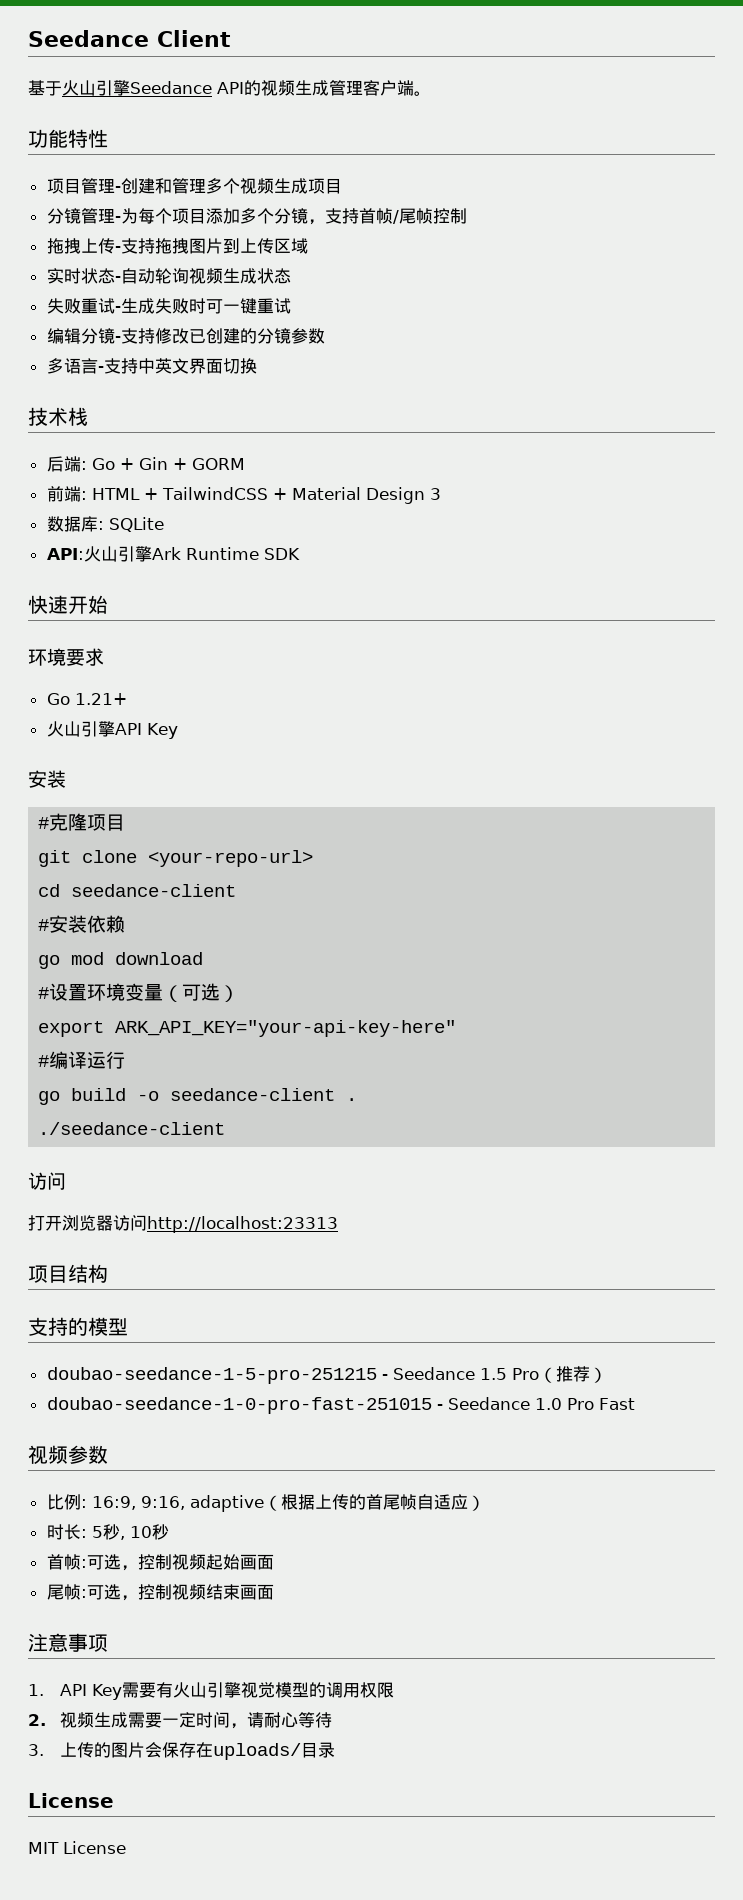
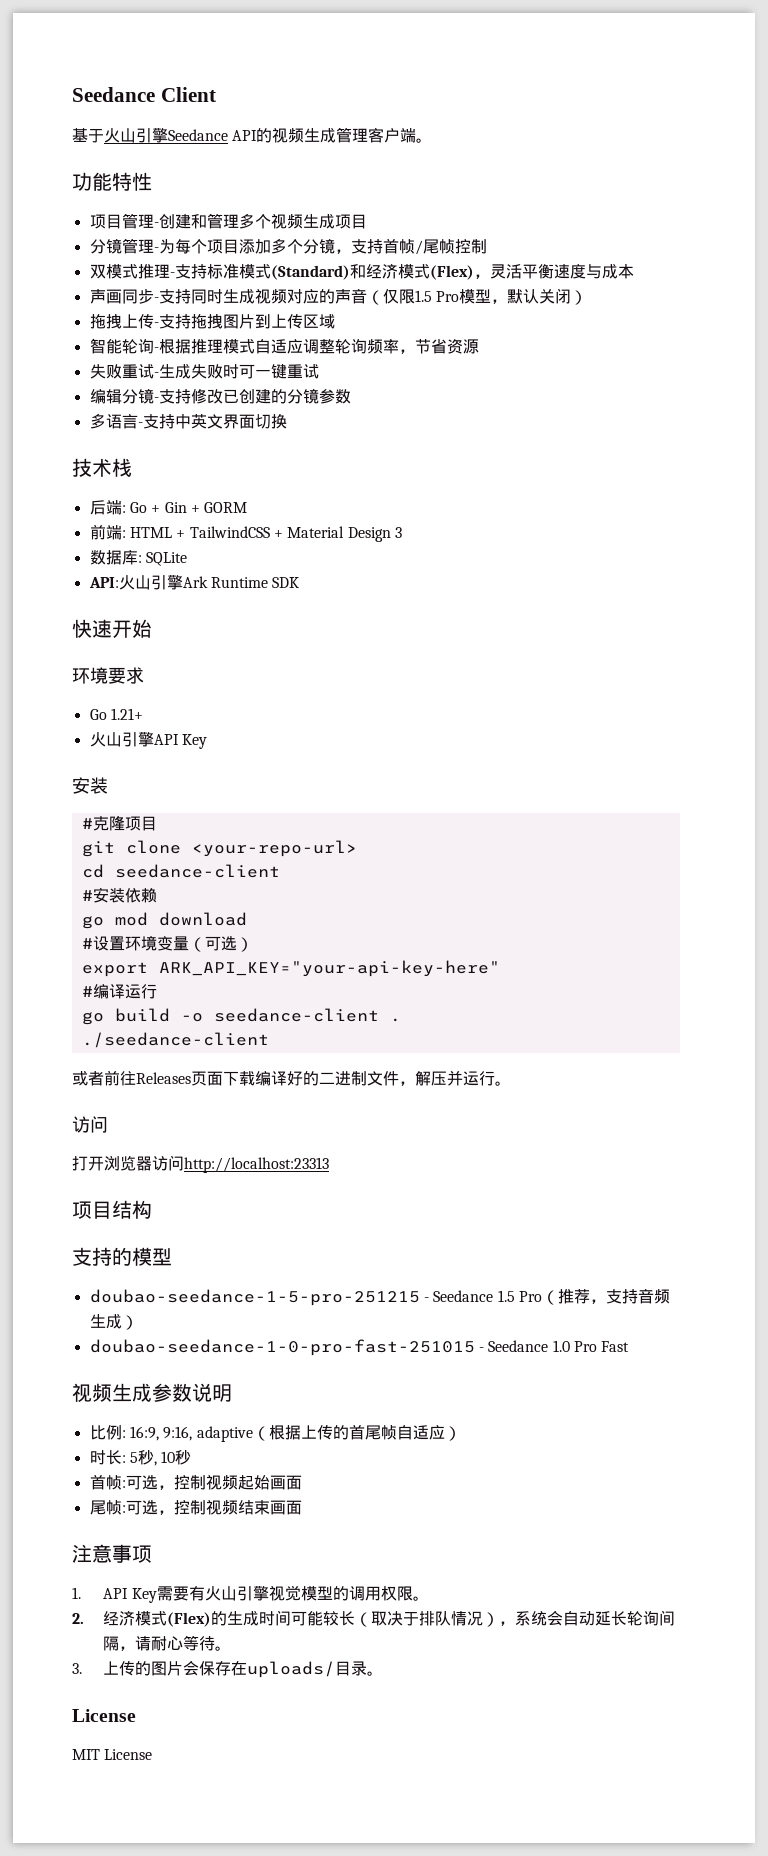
+ 双模式推理-支持标准模式(Standard)和经济模式(Flex)，灵活平衡速度与成本
+ 声画同步-支持同时生成视频对应的声音（仅限1.5 Pro模型，默认关闭）
- 实时状态-自动轮询视频生成状态
+ 智能轮询-根据推理模式自适应调整轮询频率，节省资源
+ 或者前往Releases页面下载编译好的二进制文件，解压并运行。
- doubao-seedance-1-5-pro-251215 - Seedance 1.5 Pro（推荐）
+ doubao-seedance-1-5-pro-251215 - Seedance 1.5 Pro（推荐，支持音频生成）
- 视频参数
+ 视频生成参数说明
- 1. API Key需要有火山引擎视觉模型的调用权限
+ 1. API Key需要有火山引擎视觉模型的调用权限。
- 2.视频生成需要一定时间，请耐心等待
+ 2.经济模式(Flex)的生成时间可能较长（取决于排队情况），系统会自动延长轮询间隔，请耐心等待。
- 3.上传的图片会保存在uploads/目录
+ 3.上传的图片会保存在uploads/目录。

